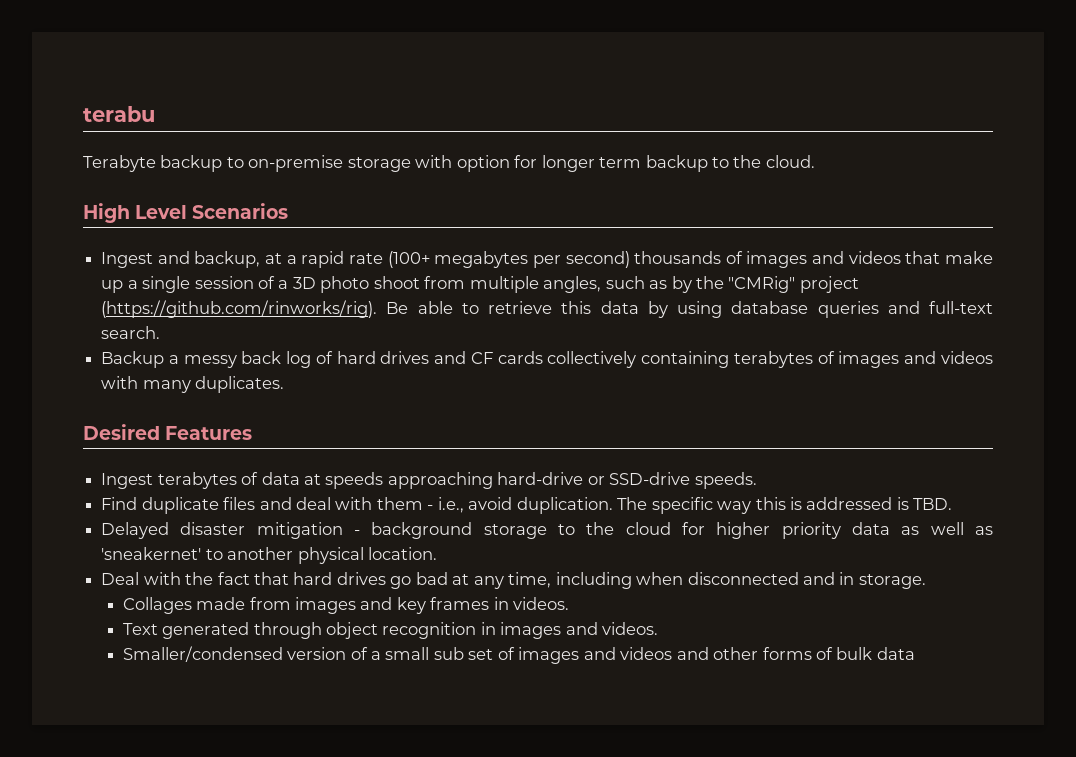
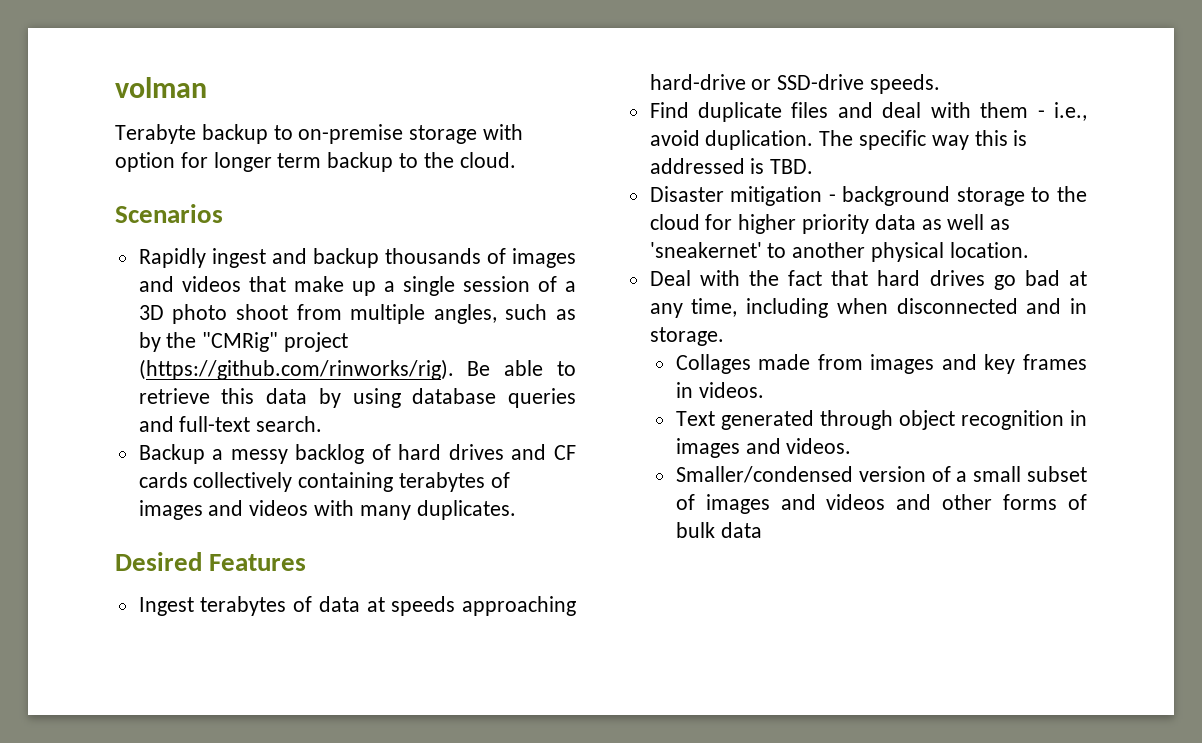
- terabu
+ volman
- High Level Scenarios
+ Scenarios
- Ingest and backup, at a rapid rate (100+ megabytes per second) thousands of images and videos that make up a single session of a 3D photo shoot from multiple angles, such as by the "CMRig" project (https://github.com/rinworks/rig). Be able to retrieve this data by using database queries and full-text search.
+ Rapidly ingest and backup thousands of images and videos that make up a single session of a 3D photo shoot from multiple angles, such as by the "CMRig" project (https://github.com/rinworks/rig). Be able to retrieve this data by using database queries and full-text search.
- Backup a messy back log of hard drives and CF cards collectively containing terabytes of images and videos with many duplicates.
+ Backup a messy backlog of hard drives and CF cards collectively containing terabytes of images and videos with many duplicates.
- Delayed disaster mitigation - background storage to the cloud for higher priority data as well as 'sneakernet' to another physical location.
+ Disaster mitigation - background storage to the cloud for higher priority data as well as 'sneakernet' to another physical location.
- Smaller/condensed version of a small sub set of images and videos and other forms of bulk data
+ Smaller/condensed version of a small subset of images and videos and other forms of bulk data

